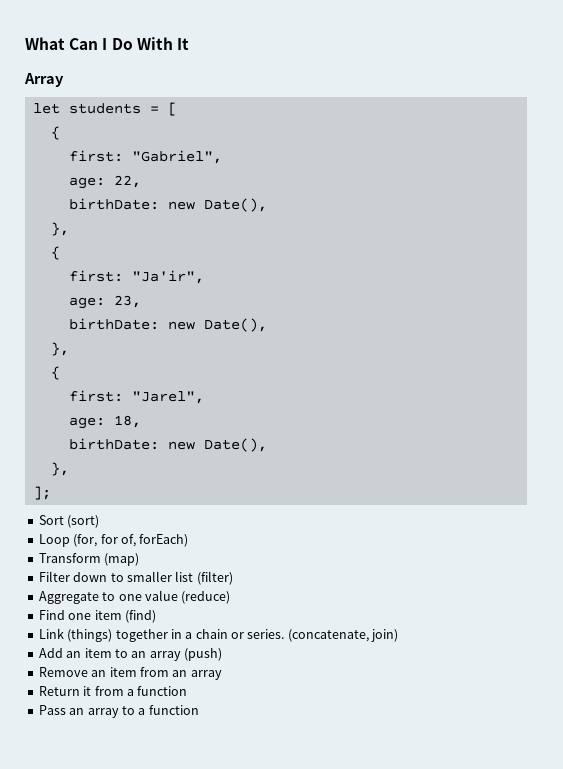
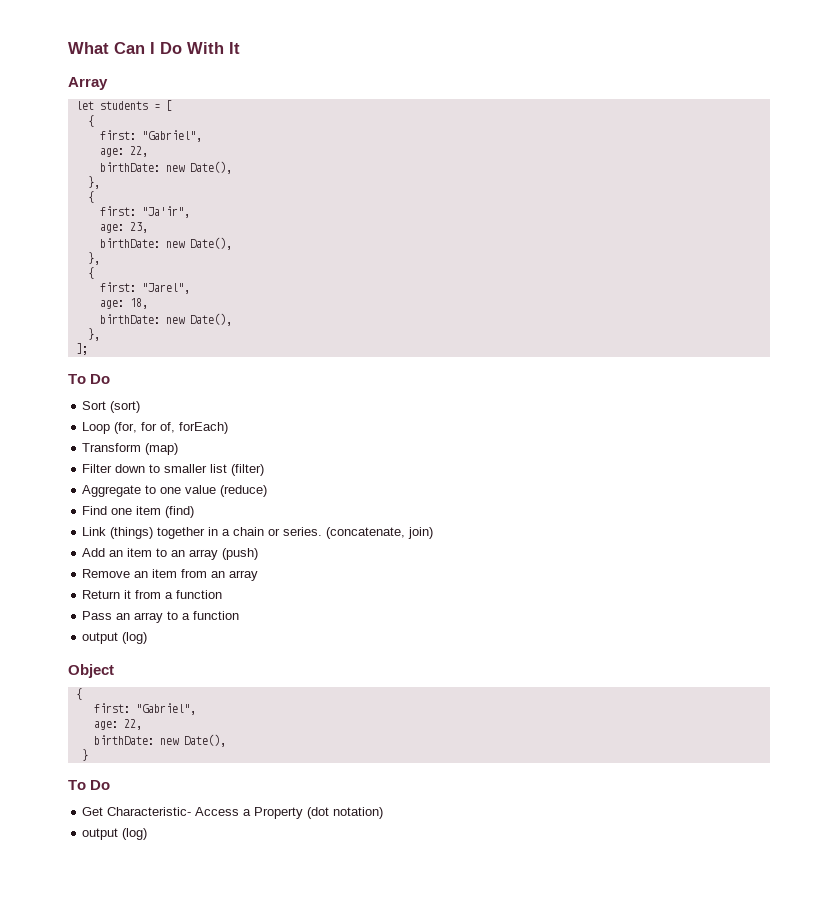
  ];
+ To Do
  Pass an array to a function
+ output (log)
+ Object
+ {
+ first: "Gabriel",
+ age: 22,
+ birthDate: new Date(),
+ }
+ To Do
+ Get Characteristic- Access a Property (dot notation)
+ output (log)

